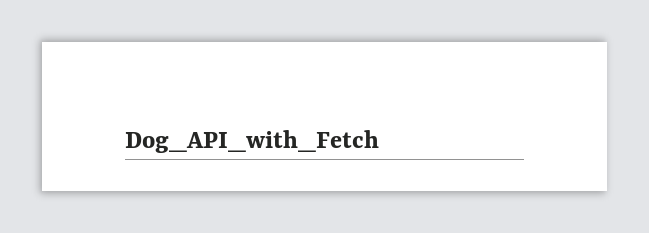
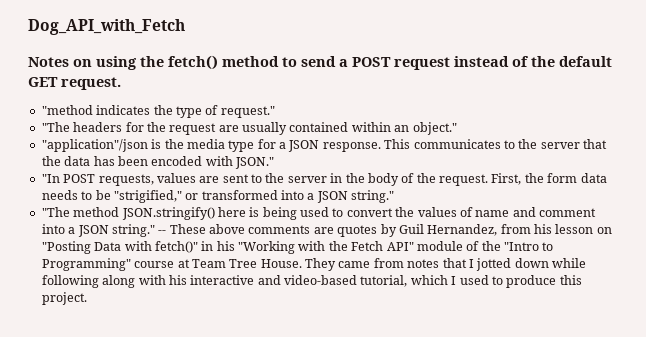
+ Notes on using the fetch() method to send a POST request instead of the default GET request.
+ "method indicates the type of request."
+ "The headers for the request are usually contained within an object."
+ "application"/json is the media type for a JSON response. This communicates to the server that the data has been encoded with JSON."
+ "In POST requests, values are sent to the server in the body of the request. First, the form data needs to be "strigified," or transformed into a JSON string."
+ "The method JSON.stringify() here is being used to convert the values of name and comment into a JSON string." -- These above comments are quotes by Guil Hernandez, from his lesson on "Posting Data with fetch()" in his "Working with the Fetch API" module of the "Intro to Programming" course at Team Tree House. They came from notes that I jotted down while following along with his interactive and video-based tutorial, which I used to produce this project.

